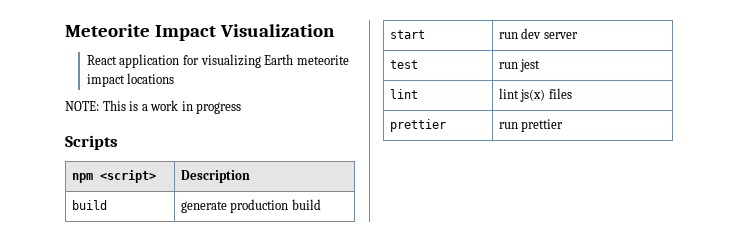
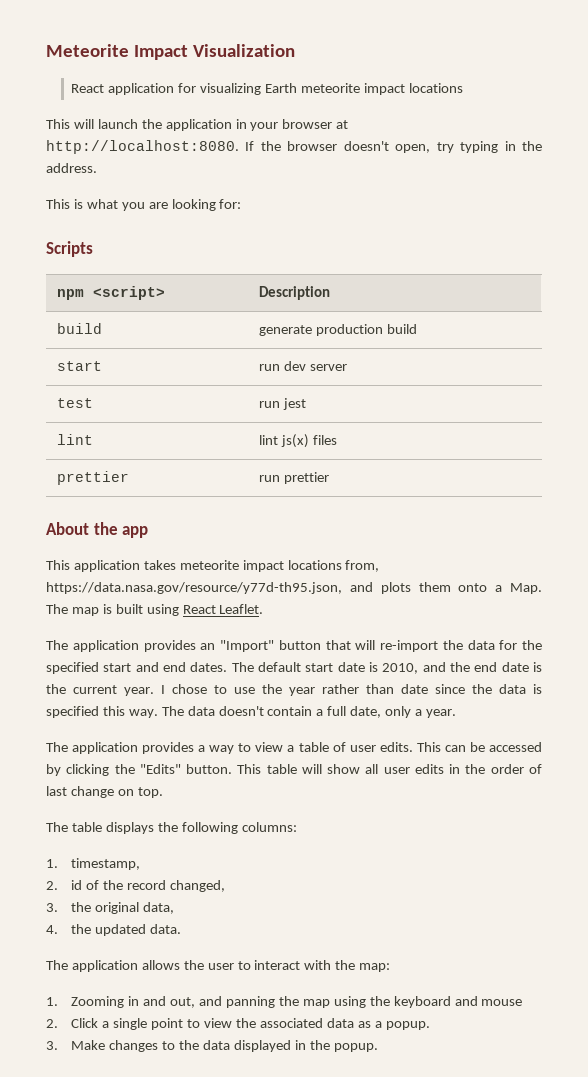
- NOTE: This is a work in progress
+ This will launch the application in your browser at http://localhost:8080. If the browser doesn't open, try typing in the address.
+ This is what you are looking for:
+ About the app
+ This application takes meteorite impact locations from, https://data.nasa.gov/resource/y77d-th95.json, and plots them onto a Map. The map is built using React Leaflet.
+ The application provides an "Import" button that will re-import the data for the specified start and end dates. The default start date is 2010, and the end date is the current year. I chose to use the year rather than date since the data is specified this way. The data doesn't contain a full date, only a year.
+ The application provides a way to view a table of user edits. This can be accessed by clicking the "Edits" button. This table will show all user edits in the order of last change on top.
+ The table displays the following columns:
+ 1. timestamp,
+ 2. id of the record changed,
+ 3. the original data,
+ 4. the updated data.
+ The application allows the user to interact with the map:
+ 1. Zooming in and out, and panning the map using the keyboard and mouse
+ 2. Click a single point to view the associated data as a popup.
+ 3. Make changes to the data displayed in the popup.

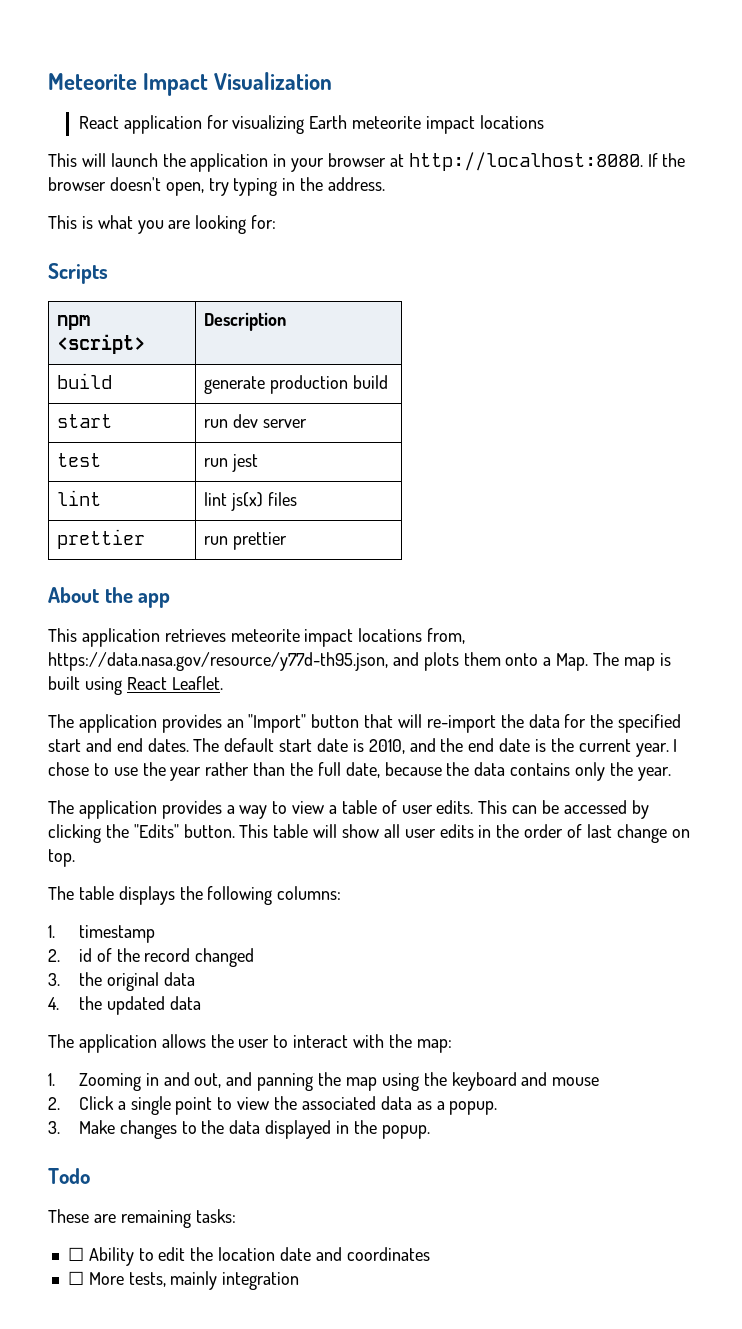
- This application takes meteorite impact locations from, https://data.nasa.gov/resource/y77d-th95.json, and plots them onto a Map. The map is built using React Leaflet.
+ This application retrieves meteorite impact locations from, https://data.nasa.gov/resource/y77d-th95.json, and plots them onto a Map. The map is built using React Leaflet.
- I chose to use the year rather than date since the data is specified this way. The data doesn't contain a full date, only a year.
+ I chose to use the year rather than the full date, because the data contains only the year.
- 1. timestamp,
+ 1. timestamp
- 2. id of the record changed,
+ 2. id of the record changed
- 3. the original data,
+ 3. the original data
- 4. the updated data.
+ 4. the updated data
+ Todo
+ These are remaining tasks:
+ ☐ Ability to edit the location date and coordinates
+ ☐ More tests, mainly integration

